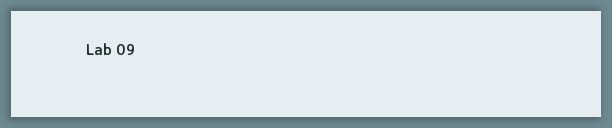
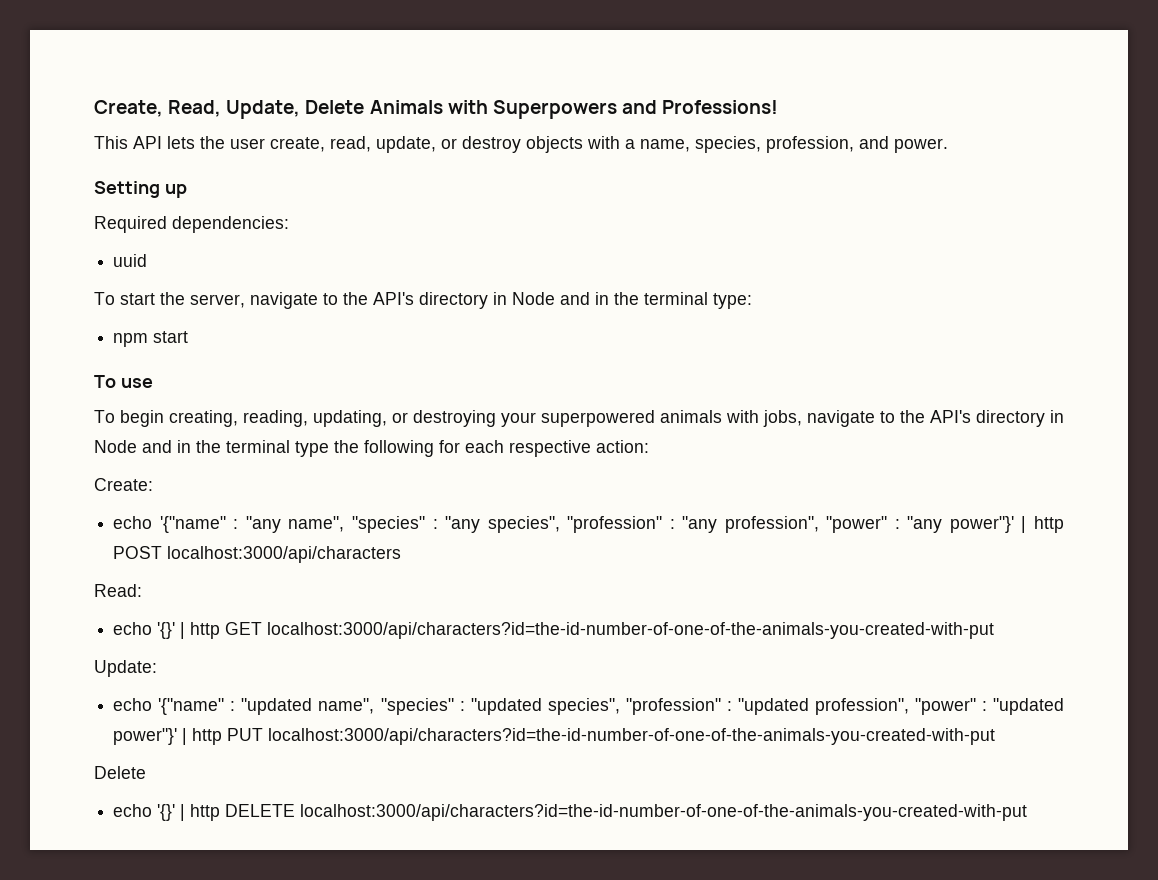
- Lab 09
+ Create, Read, Update, Delete Animals with Superpowers and Professions!
+ This API lets the user create, read, update, or destroy objects with a name, species, profession, and power.
+ Setting up
+ Required dependencies:
+ uuid
+ To start the server, navigate to the API's directory in Node and in the terminal type:
+ npm start
+ To use
+ To begin creating, reading, updating, or destroying your superpowered animals with jobs, navigate to the API's directory in Node and in the terminal type the following for each respective action:
+ Create:
+ echo '{"name" : "any name", "species" : "any species", "profession" : "any profession", "power" : "any power"}' | http POST localhost:3000/api/characters
+ Read:
+ echo '{}' | http GET localhost:3000/api/characters?id=the-id-number-of-one-of-the-animals-you-created-with-put
+ Update:
+ echo '{"name" : "updated name", "species" : "updated species", "profession" : "updated profession", "power" : "updated power"}' | http PUT localhost:3000/api/characters?id=the-id-number-of-one-of-the-animals-you-created-with-put
+ Delete
+ echo '{}' | http DELETE localhost:3000/api/characters?id=the-id-number-of-one-of-the-animals-you-created-with-put

